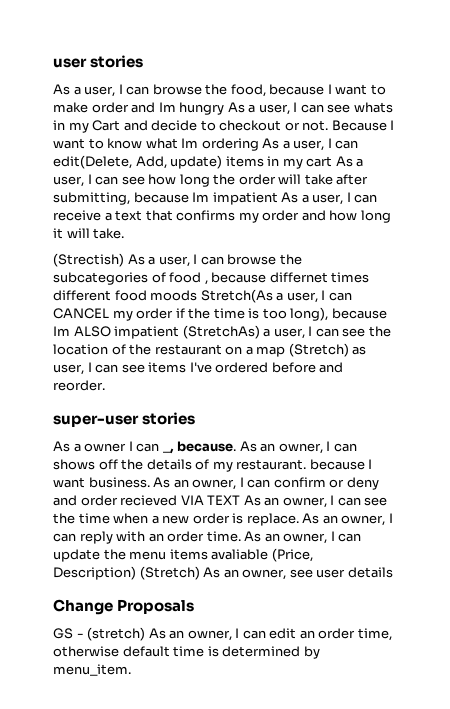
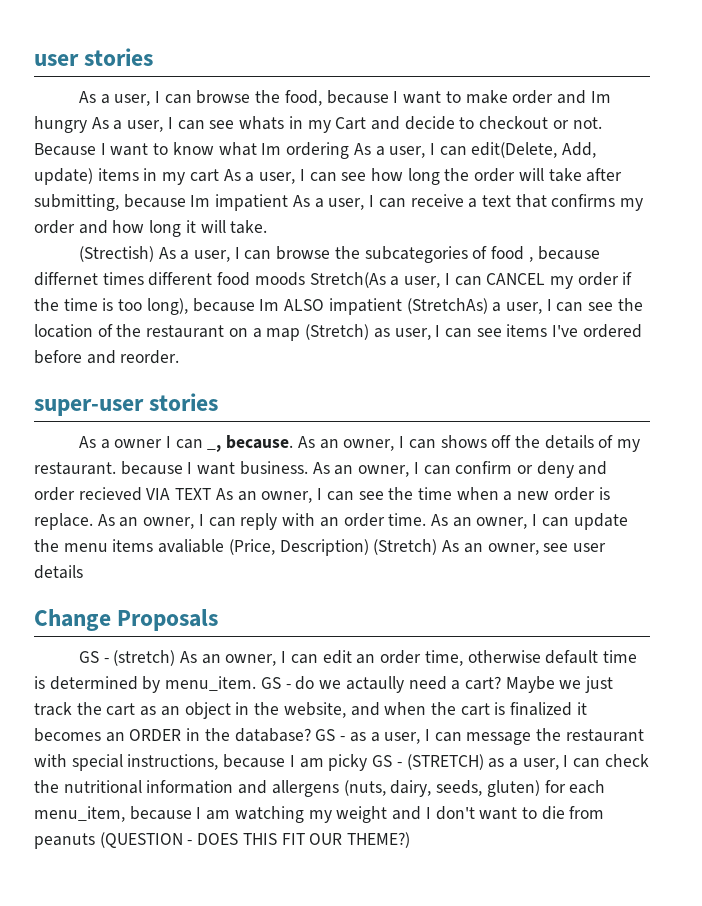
+ GS - do we actaully need a cart? Maybe we just track the cart as an object in the website, and when the cart is finalized it becomes an ORDER in the database? GS - as a user, I can message the restaurant with special instructions, because I am picky GS - (STRETCH) as a user, I can check the nutritional information and allergens (nuts, dairy, seeds, gluten) for each menu_item, because I am watching my weight and I don't want to die from peanuts (QUESTION - DOES THIS FIT OUR THEME?)

